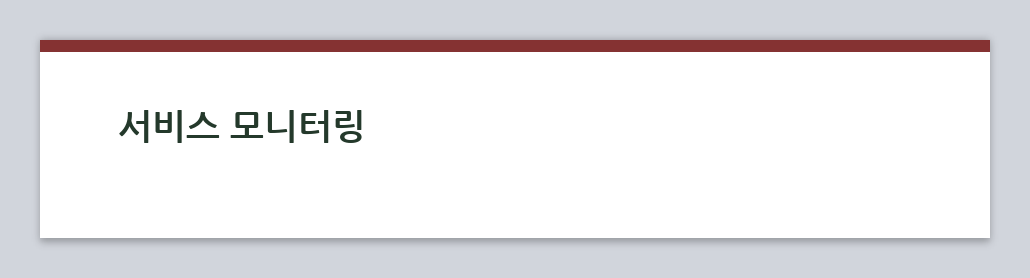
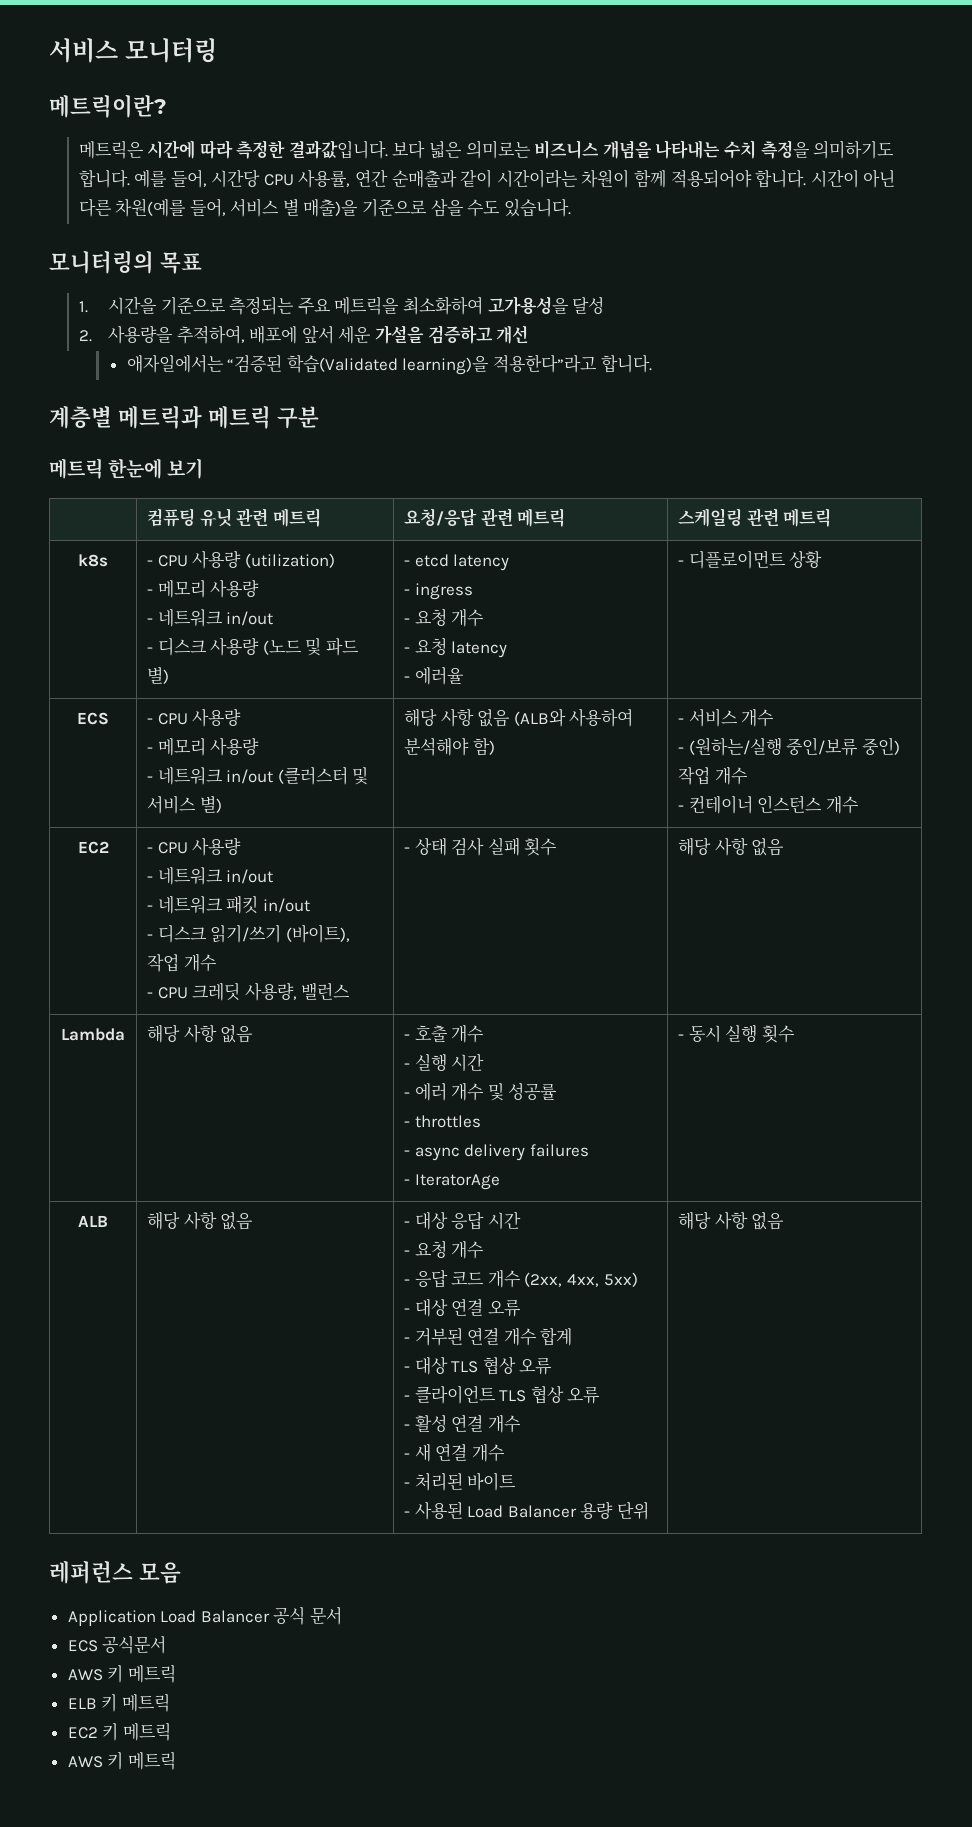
+ 메트릭이란?
+ 메트릭은 시간에 따라 측정한 결과값입니다. 보다 넓은 의미로는 비즈니스 개념을 나타내는 수치 측정을 의미하기도 합니다. 예를 들어, 시간당 CPU 사용률, 연간 순매출과 같이 시간이라는 차원이 함께 적용되어야 합니다. 시간이 아닌 다른 차원(예를 들어, 서비스 별 매출)을 기준으로 삼을 수도 있습니다.
+ 모니터링의 목표
+ 1. 시간을 기준으로 측정되는 주요 메트릭을 최소화하여 고가용성을 달성
+ 2. 사용량을 추적하여, 배포에 앞서 세운 가설을 검증하고 개선
+ 애자일에서는 “검증된 학습(Validated learning)을 적용한다”라고 합니다.
+ 계층별 메트릭과 메트릭 구분
+ 메트릭 한눈에 보기
+ | 컴퓨팅 유닛 관련 메트릭 | 요청/응답 관련 메트릭 | 스케일링 관련 메트릭
+ k8s | - CPU 사용량 (utilization)
+ - 메모리 사용량
+ - 네트워크 in/out
+ - 디스크 사용량 (노드 및 파드 별) | - etcd latency
+ - ingress
+ - 요청 개수
+ - 요청 latency
+ - 에러율 | - 디플로이먼트 상황
+ ECS | - CPU 사용량
+ - 메모리 사용량
+ - 네트워크 in/out (클러스터 및 서비스 별) | 해당 사항 없음 (ALB와 사용하여 분석해야 함) | - 서비스 개수
+ - (원하는/실행 중인/보류 중인) 작업 개수
+ - 컨테이너 인스턴스 개수
+ EC2 | - CPU 사용량
+ - 네트워크 in/out
+ - 네트워크 패킷 in/out
+ - 디스크 읽기/쓰기 (바이트), 작업 개수
+ - CPU 크레딧 사용량, 밸런스 | - 상태 검사 실패 횟수 | 해당 사항 없음
+ Lambda | 해당 사항 없음 | - 호출 개수
+ - 실행 시간
+ - 에러 개수 및 성공률
+ - throttles
+ - async delivery failures
+ - IteratorAge | - 동시 실행 횟수
+ ALB | 해당 사항 없음 | - 대상 응답 시간
+ - 요청 개수
+ - 응답 코드 개수 (2xx, 4xx, 5xx)
+ - 대상 연결 오류
+ - 거부된 연결 개수 합계
+ - 대상 TLS 협상 오류
+ - 클라이언트 TLS 협상 오류
+ - 활성 연결 개수
+ - 새 연결 개수
+ - 처리된 바이트
+ - 사용된 Load Balancer 용량 단위 | 해당 사항 없음
+ 레퍼런스 모음
+ Application Load Balancer 공식 문서
+ ECS 공식문서
+ AWS 키 메트릭
+ ELB 키 메트릭
+ EC2 키 메트릭
+ AWS 키 메트릭

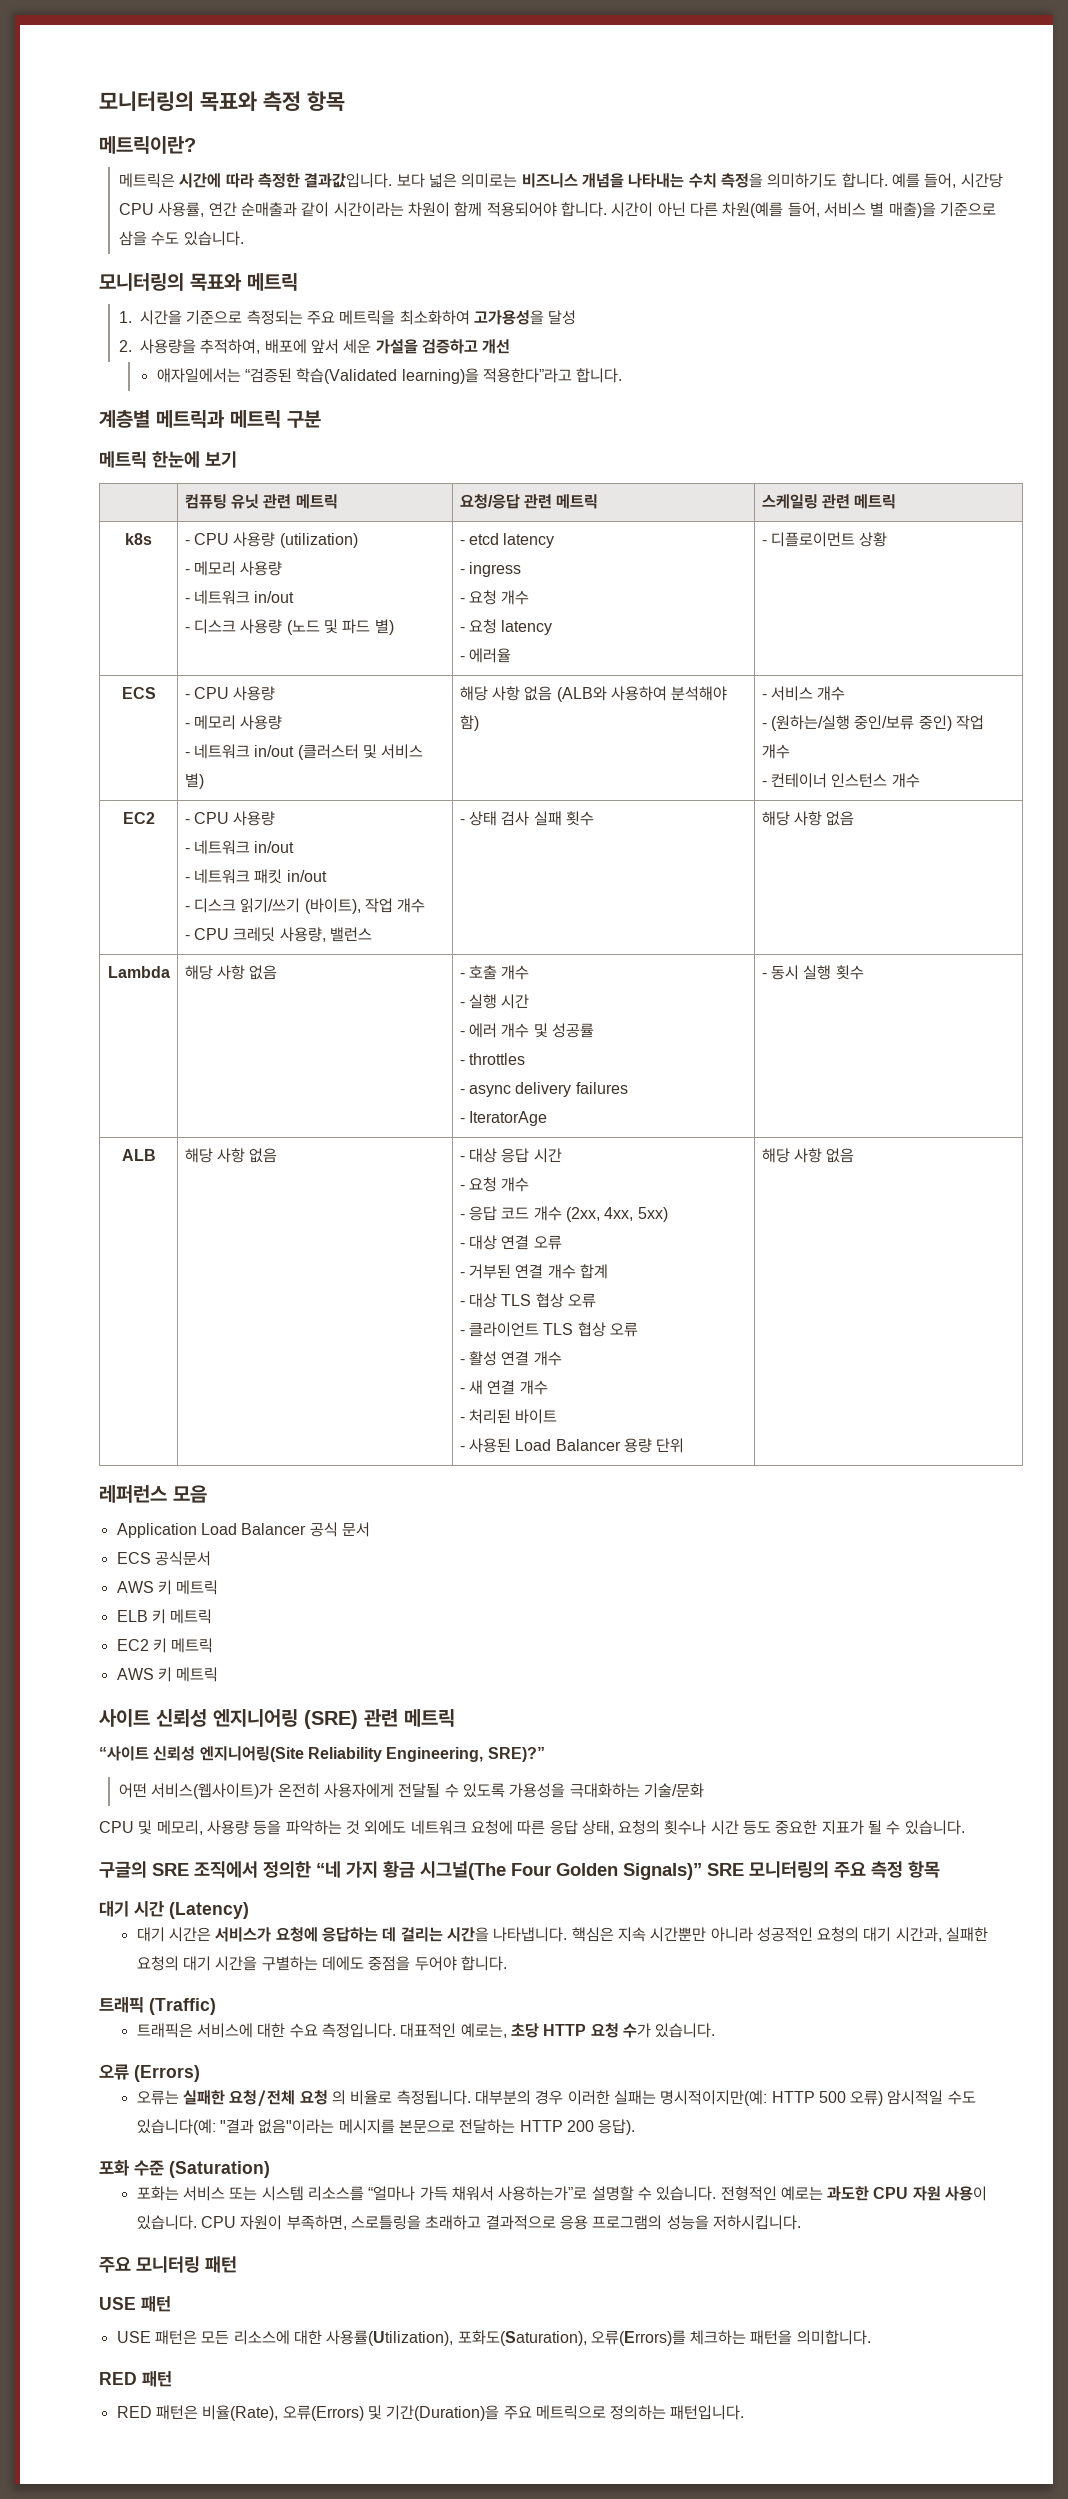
- 서비스 모니터링
+ 모니터링의 목표와 측정 항목
- 모니터링의 목표
+ 모니터링의 목표와 메트릭
+ 사이트 신뢰성 엔지니어링 (SRE) 관련 메트릭
+ “사이트 신뢰성 엔지니어링(Site Reliability Engineering, SRE)?”
+ 어떤 서비스(웹사이트)가 온전히 사용자에게 전달될 수 있도록 가용성을 극대화하는 기술/문화
+ CPU 및 메모리, 사용량 등을 파악하는 것 외에도 네트워크 요청에 따른 응답 상태, 요청의 횟수나 시간 등도 중요한 지표가 될 수 있습니다.
+ 구글의 SRE 조직에서 정의한 “네 가지 황금 시그널(The Four Golden Signals)” SRE 모니터링의 주요 측정 항목
+ 대기 시간 (Latency)
+ 대기 시간은 서비스가 요청에 응답하는 데 걸리는 시간을 나타냅니다. 핵심은 지속 시간뿐만 아니라 성공적인 요청의 대기 시간과, 실패한 요청의 대기 시간을 구별하는 데에도 중점을 두어야 합니다.
+ 트래픽 (Traffic)
+ 트래픽은 서비스에 대한 수요 측정입니다. 대표적인 예로는, 초당 HTTP 요청 수가 있습니다.
+ 오류 (Errors)
+ 오류는 실패한 요청/전체 요청 의 비율로 측정됩니다. 대부분의 경우 이러한 실패는 명시적이지만(예: HTTP 500 오류) 암시적일 수도 있습니다(예: "결과 없음"이라는 메시지를 본문으로 전달하는 HTTP 200 응답).
+ 포화 수준 (Saturation)
+ 포화는 서비스 또는 시스템 리소스를 “얼마나 가득 채워서 사용하는가”로 설명할 수 있습니다. 전형적인 예로는 과도한 CPU 자원 사용이 있습니다. CPU 자원이 부족하면, 스로틀링을 초래하고 결과적으로 응용 프로그램의 성능을 저하시킵니다.
+ 주요 모니터링 패턴
+ USE 패턴
+ USE 패턴은 모든 리소스에 대한 사용률(Utilization), 포화도(Saturation), 오류(Errors)를 체크하는 패턴을 의미합니다.
+ RED 패턴
+ RED 패턴은 비율(Rate), 오류(Errors) 및 기간(Duration)을 주요 메트릭으로 정의하는 패턴입니다.

